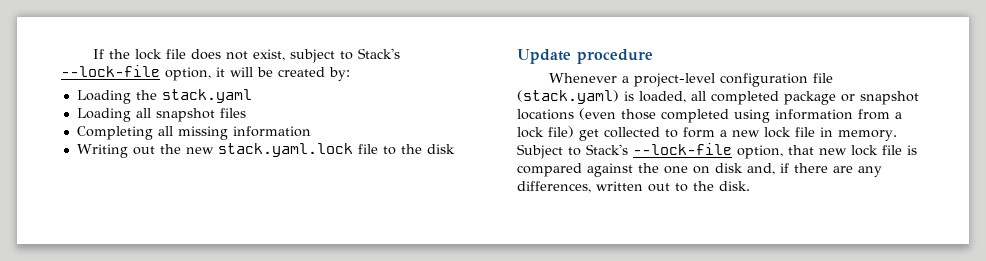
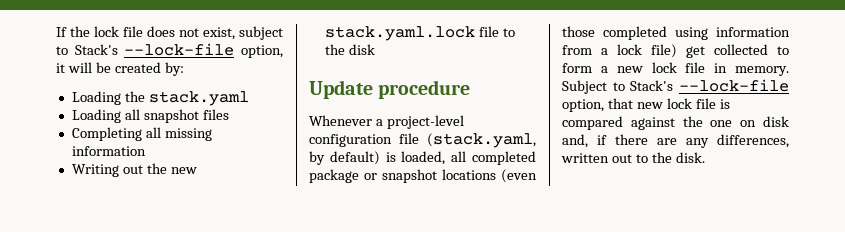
- Whenever a project-level configuration file (stack.yaml) is loaded, all completed package or snapshot locations (even those completed using information from a lock file) get collected to form a new lock file in memory.
+ Whenever a project-level configuration file (stack.yaml, by default) is loaded, all completed package or snapshot locations (even those completed using information from a lock file) get collected to form a new lock file in memory.

